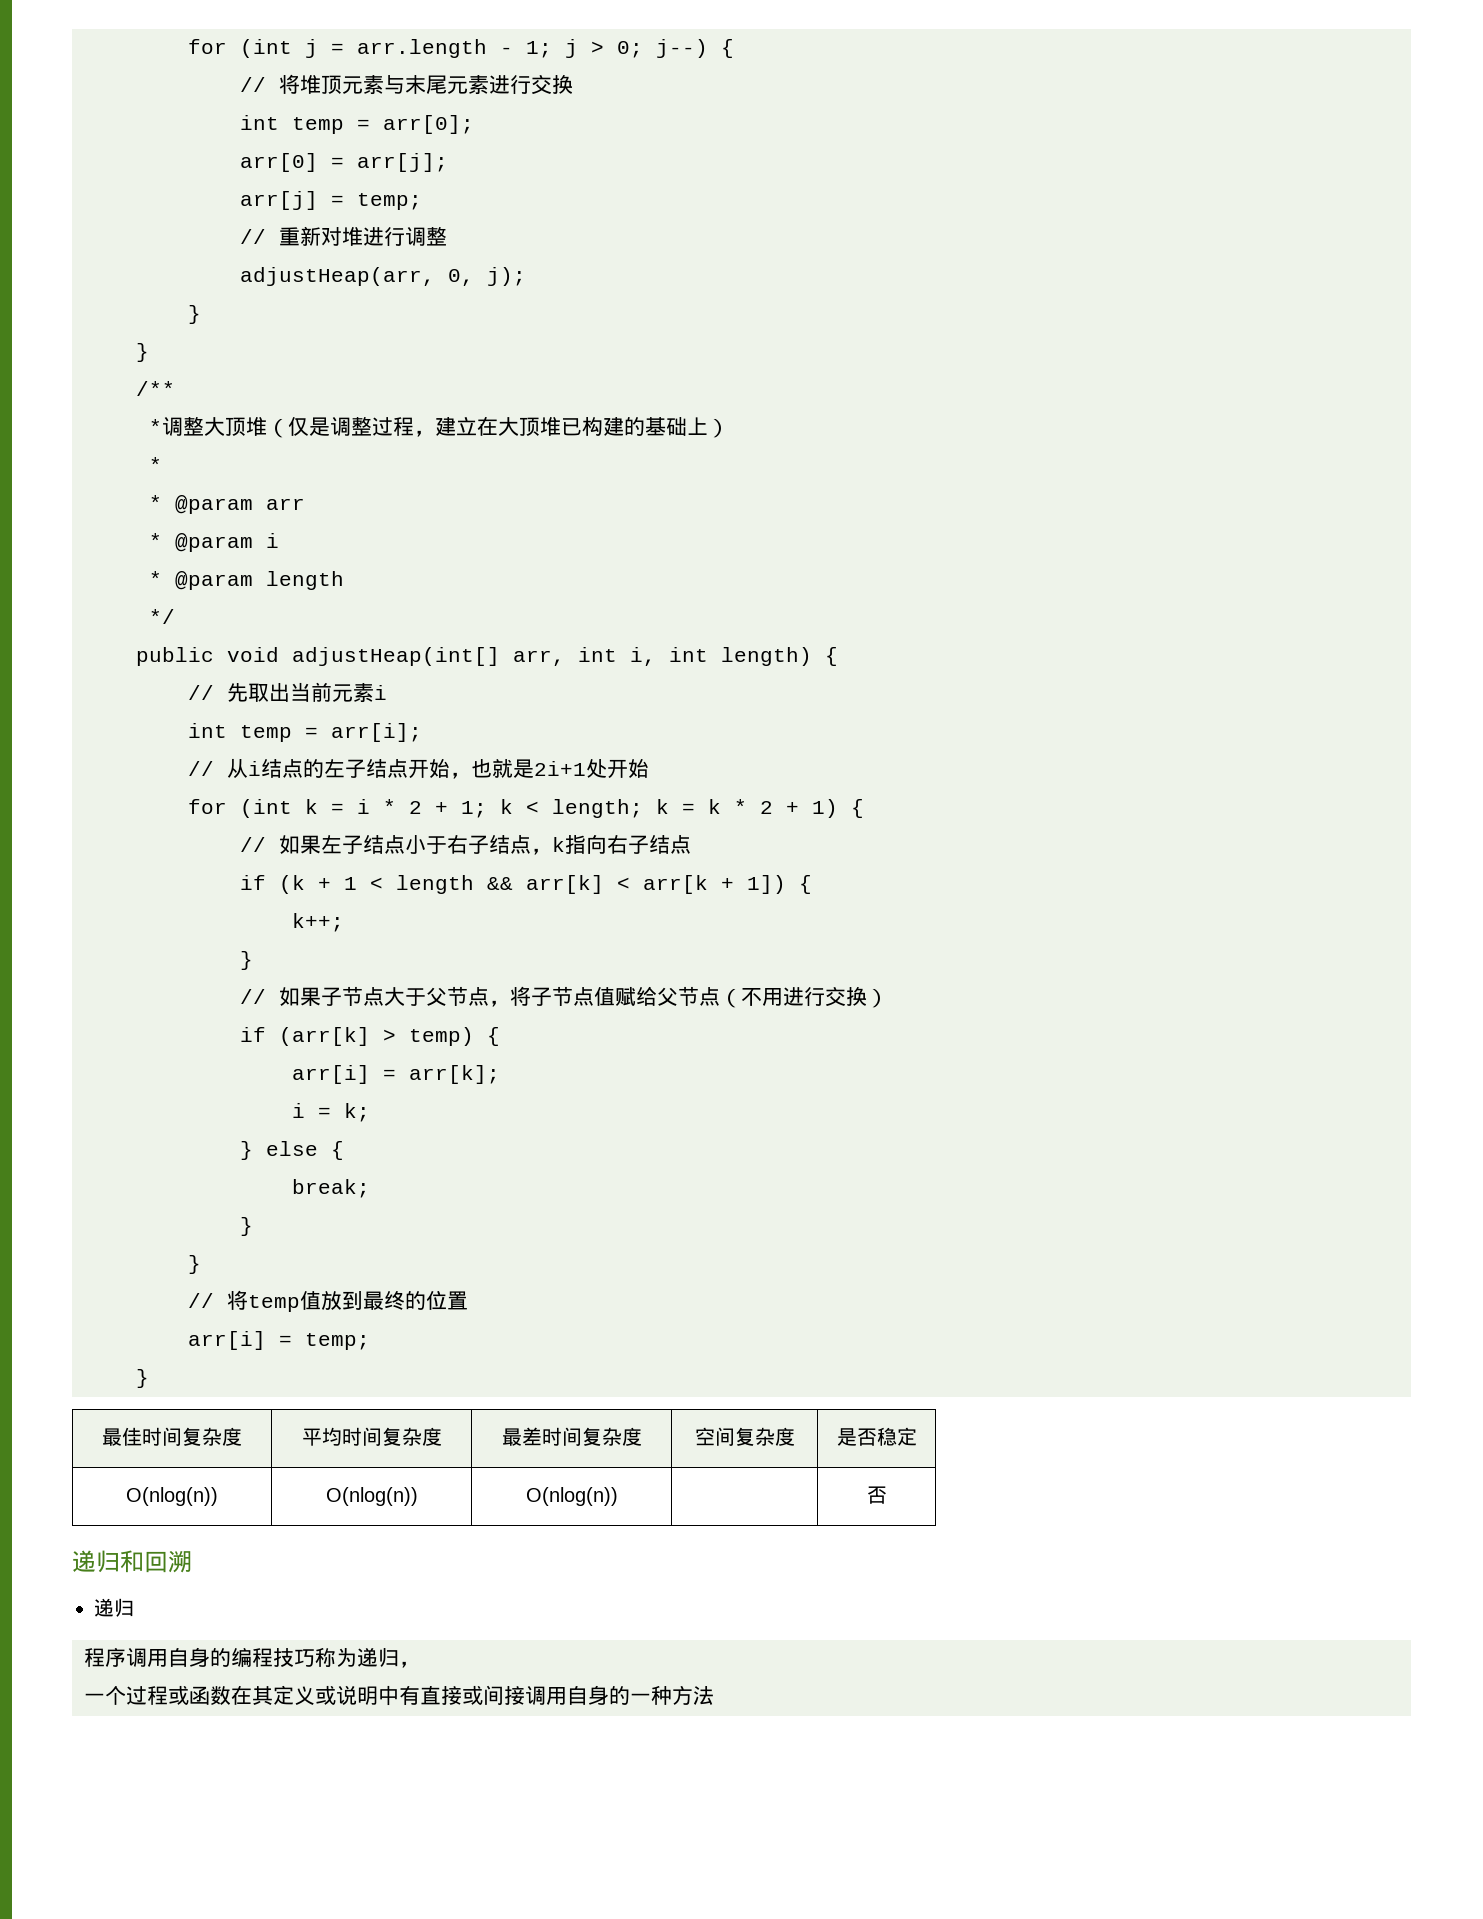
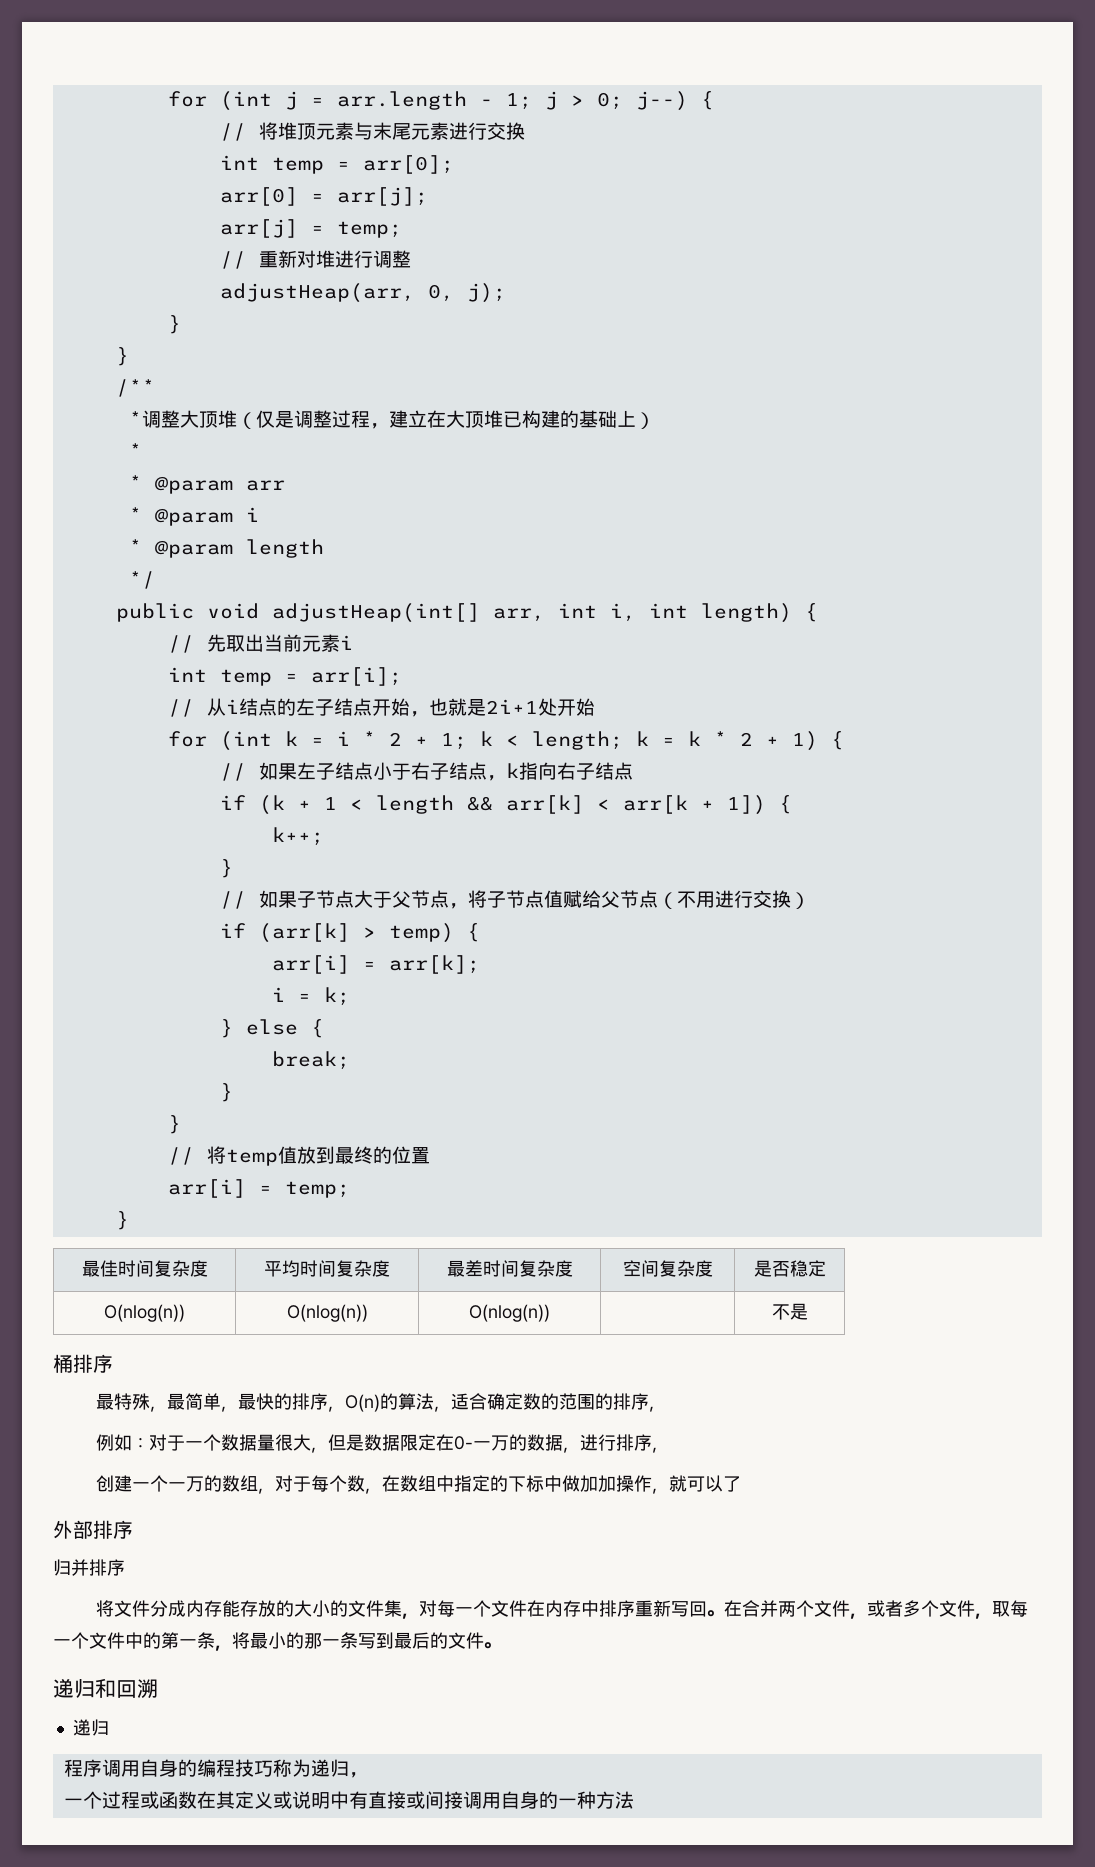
- O(nlog(n)) | O(nlog(n)) | O(nlog(n)) | | 否
+ O(nlog(n)) | O(nlog(n)) | O(nlog(n)) | | 不是
+ 桶排序
+ 最特殊，最简单，最快的排序，O(n)的算法，适合确定数的范围的排序，
+ 例如：对于一个数据量很大，但是数据限定在0-一万的数据，进行排序，
+ 创建一个一万的数组，对于每个数，在数组中指定的下标中做加加操作，就可以了
+ 外部排序
+ 归并排序
+ 将文件分成内存能存放的大小的文件集，对每一个文件在内存中排序重新写回。在合并两个文件，或者多个文件，取每一个文件中的第一条，将最小的那一条写到最后的文件。

